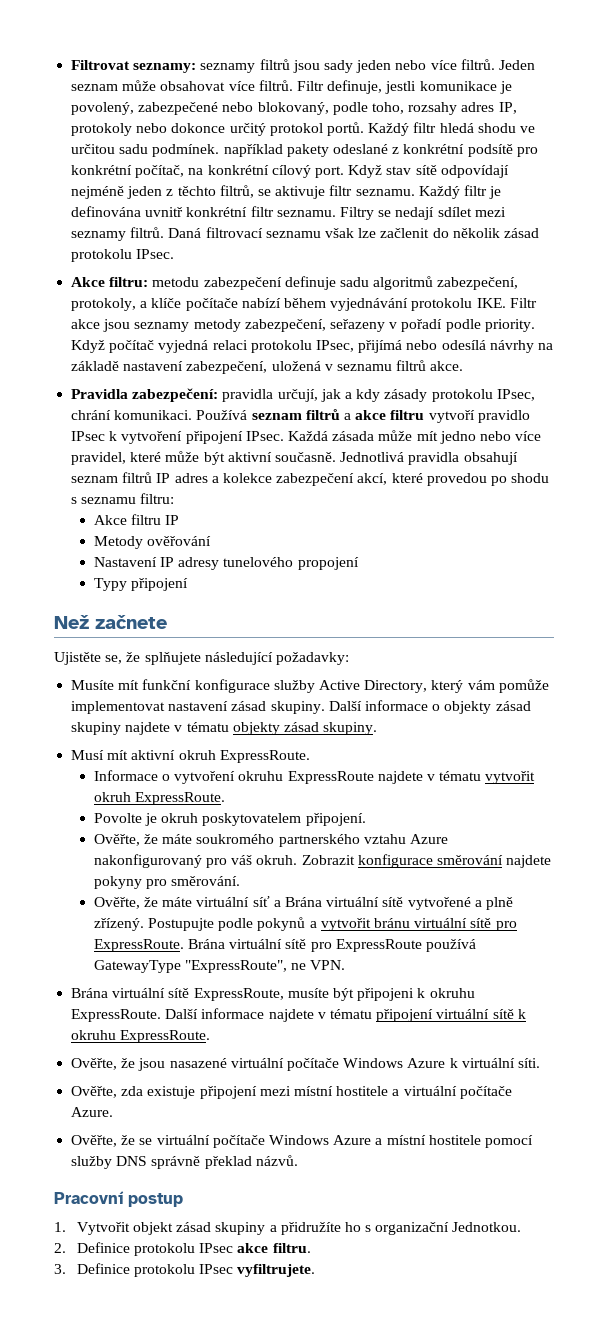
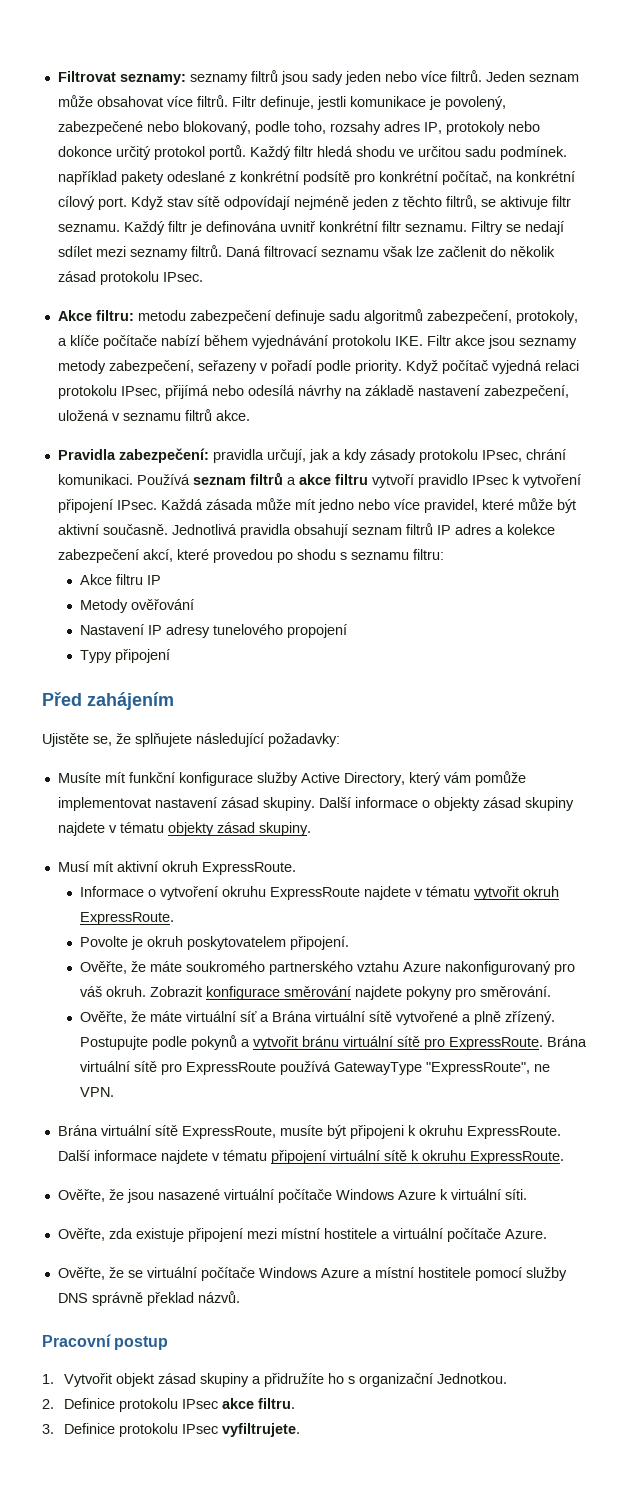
- Než začnete
+ Před zahájením

